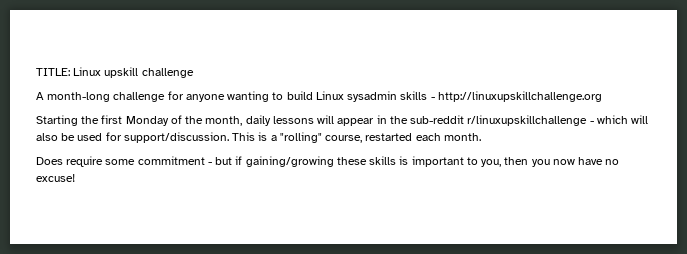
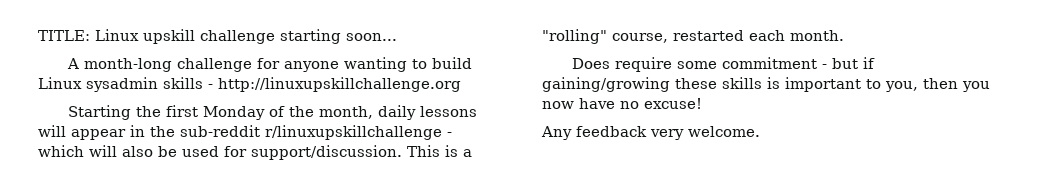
- TITLE: Linux upskill challenge
+ TITLE: Linux upskill challenge starting soon...
+ Any feedback very welcome.

